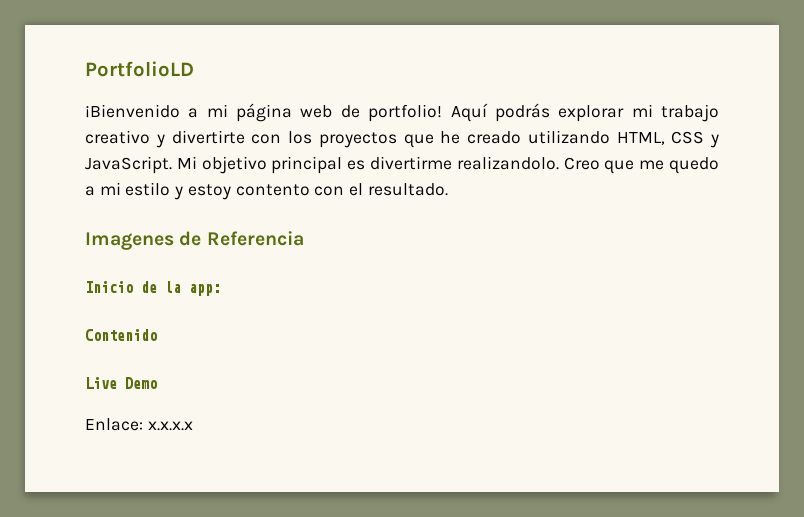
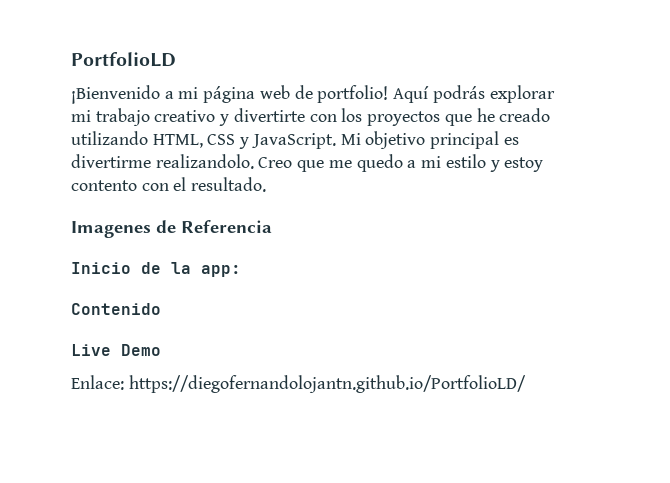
- Enlace: x.x.x.x
+ Enlace: https://diegofernandolojantn.github.io/PortfolioLD/

